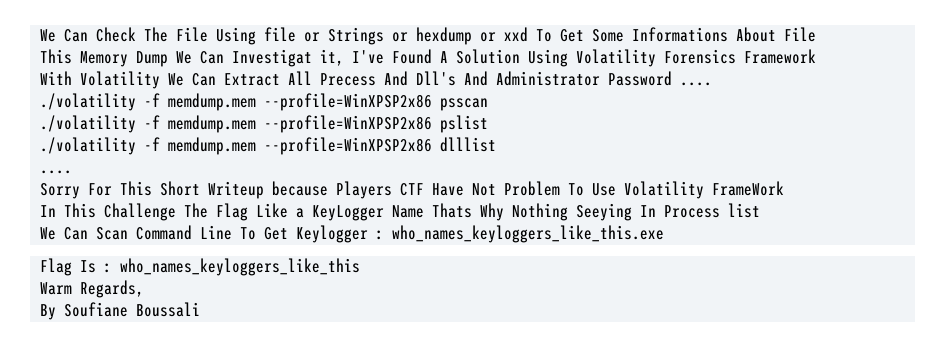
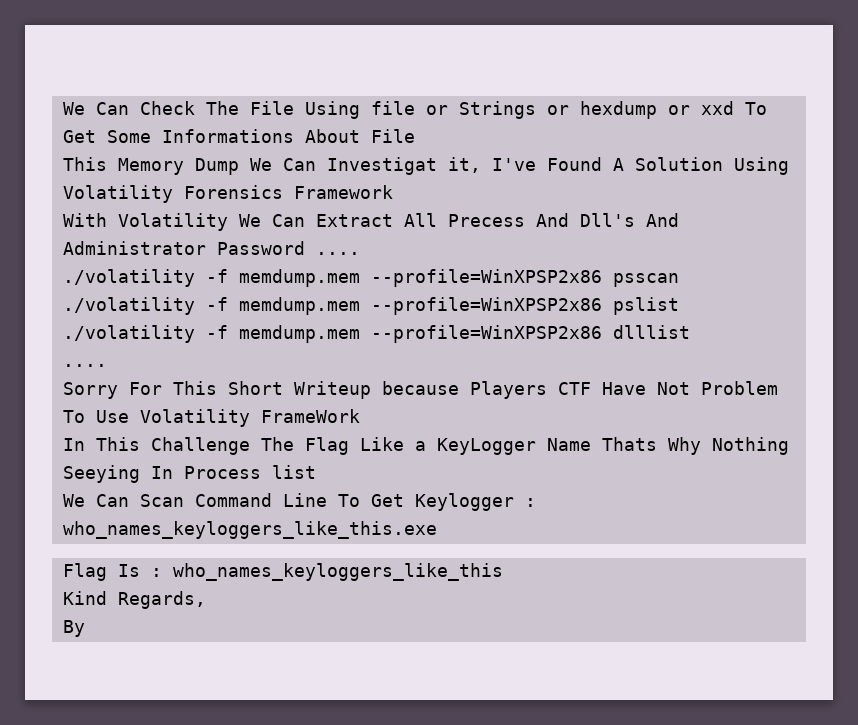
- Warm Regards,
+ Kind Regards,
- By Soufiane Boussali
+ By

